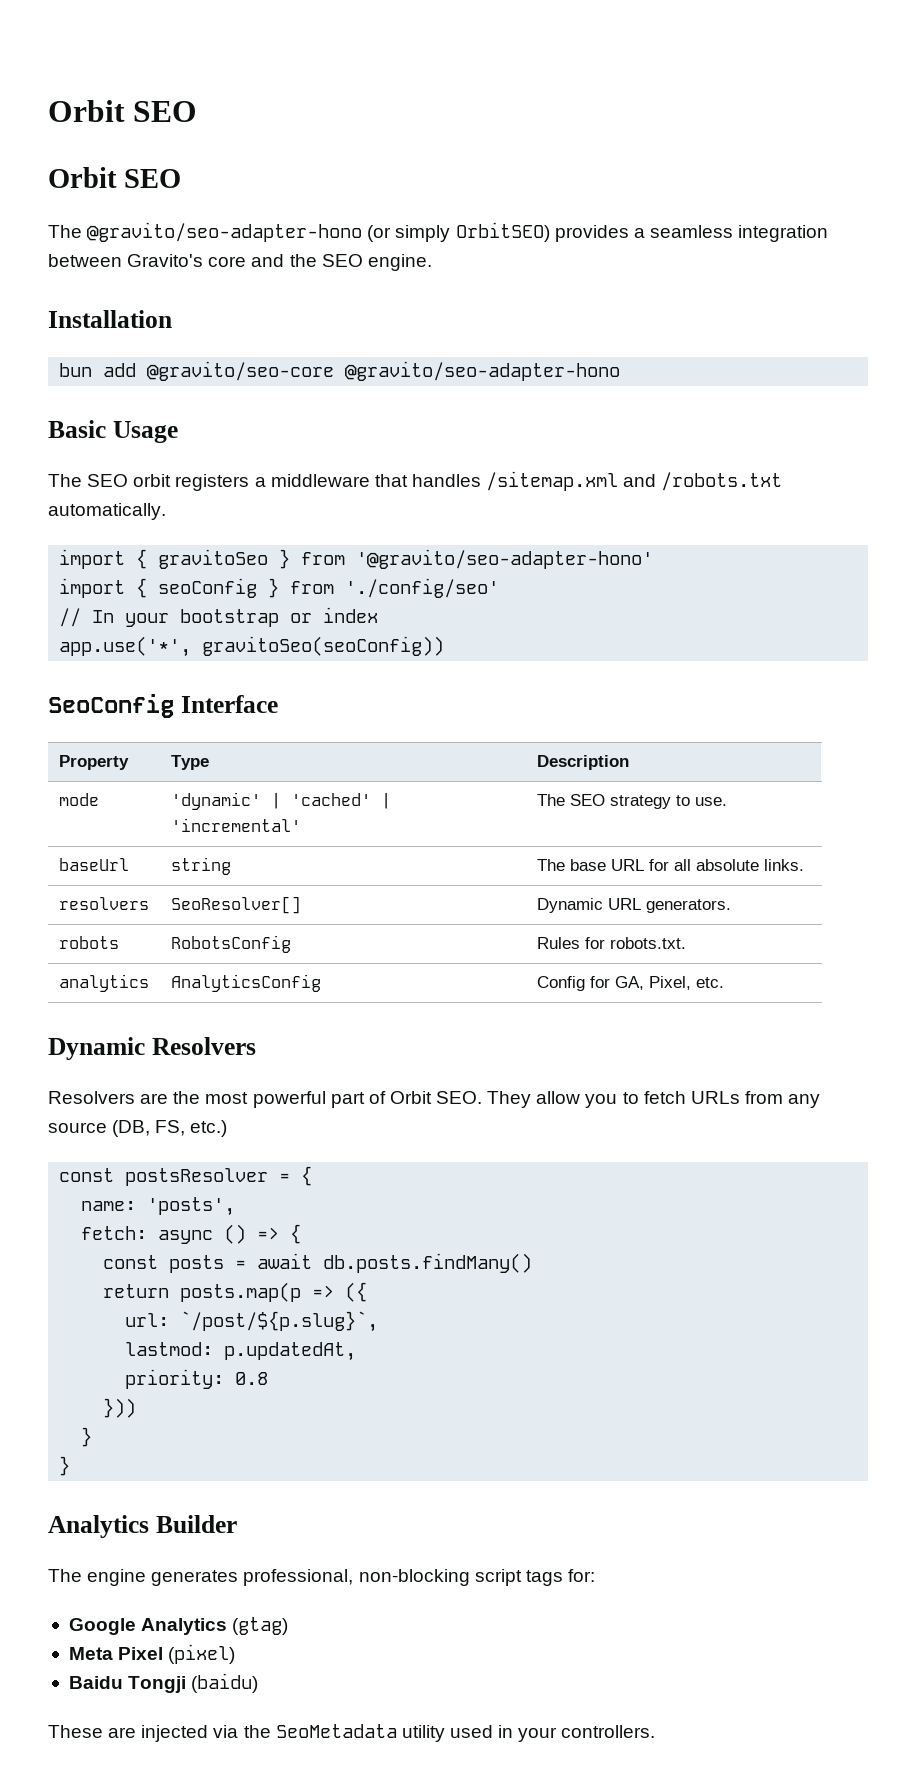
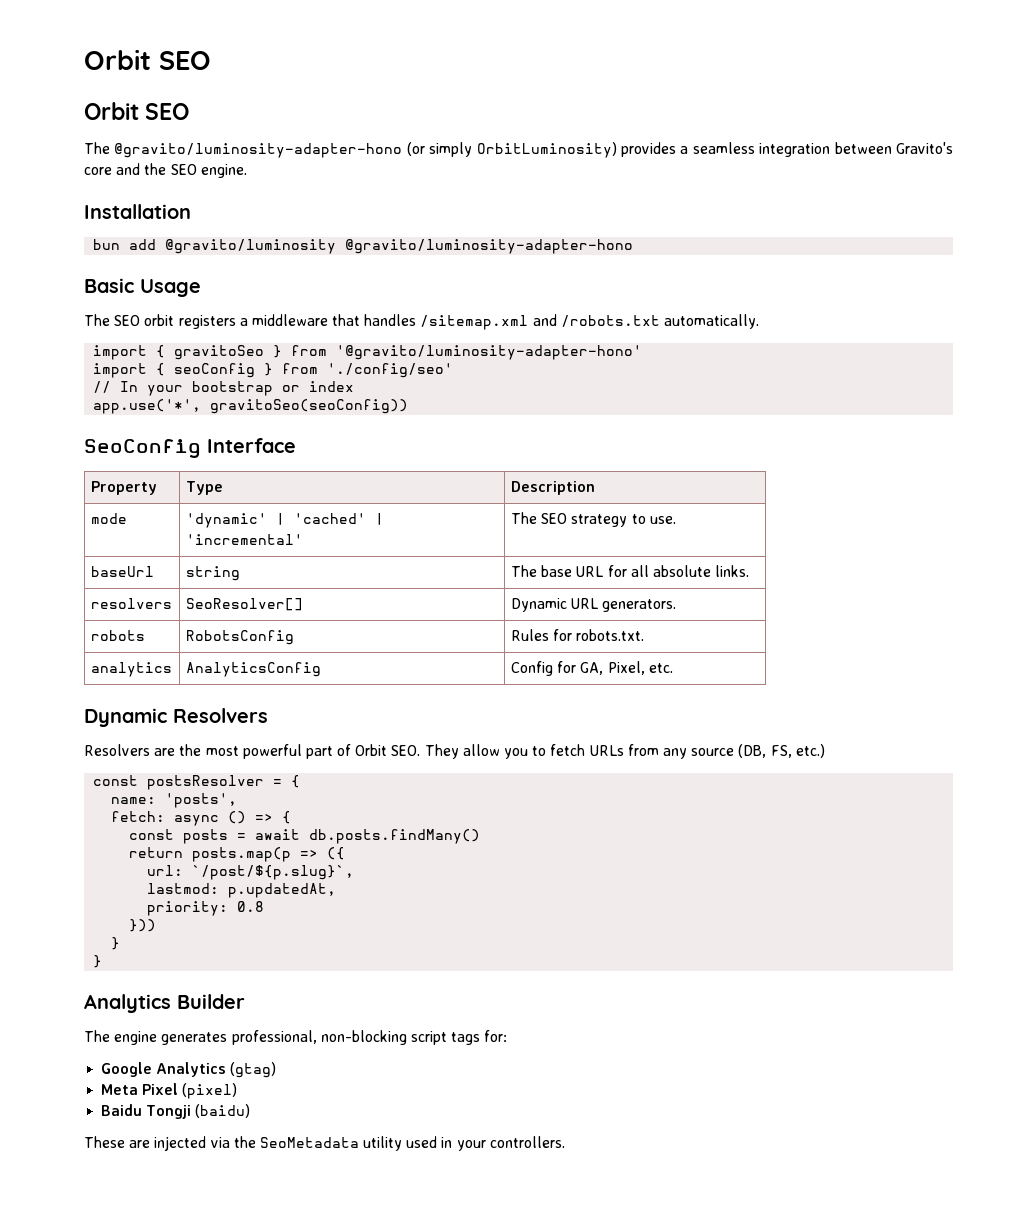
- The @gravito/seo-adapter-hono (or simply OrbitSEO) provides a seamless integration between Gravito's core and the SEO engine.
+ The @gravito/luminosity-adapter-hono (or simply OrbitLuminosity) provides a seamless integration between Gravito's core and the SEO engine.
- bun add @gravito/seo-core @gravito/seo-adapter-hono
+ bun add @gravito/luminosity @gravito/luminosity-adapter-hono
- import { gravitoSeo } from '@gravito/seo-adapter-hono'
+ import { gravitoSeo } from '@gravito/luminosity-adapter-hono'

